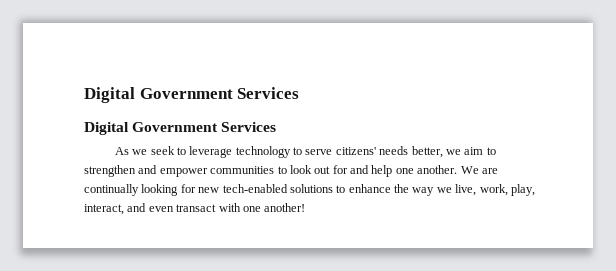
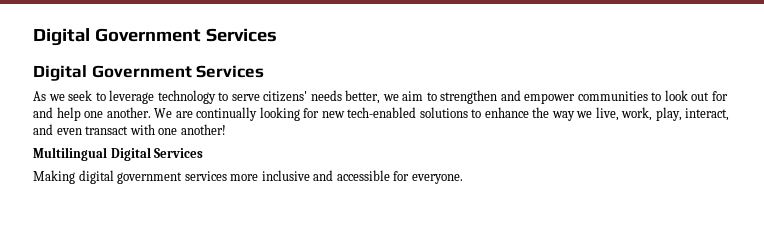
+ Multilingual Digital Services
+ Making digital government services more inclusive and accessible for everyone.

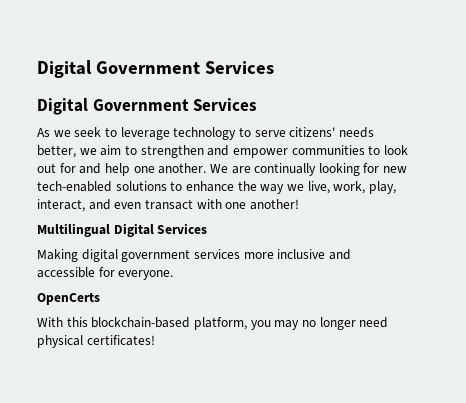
+ OpenCerts
+ With this blockchain-based platform, you may no longer need physical certificates!

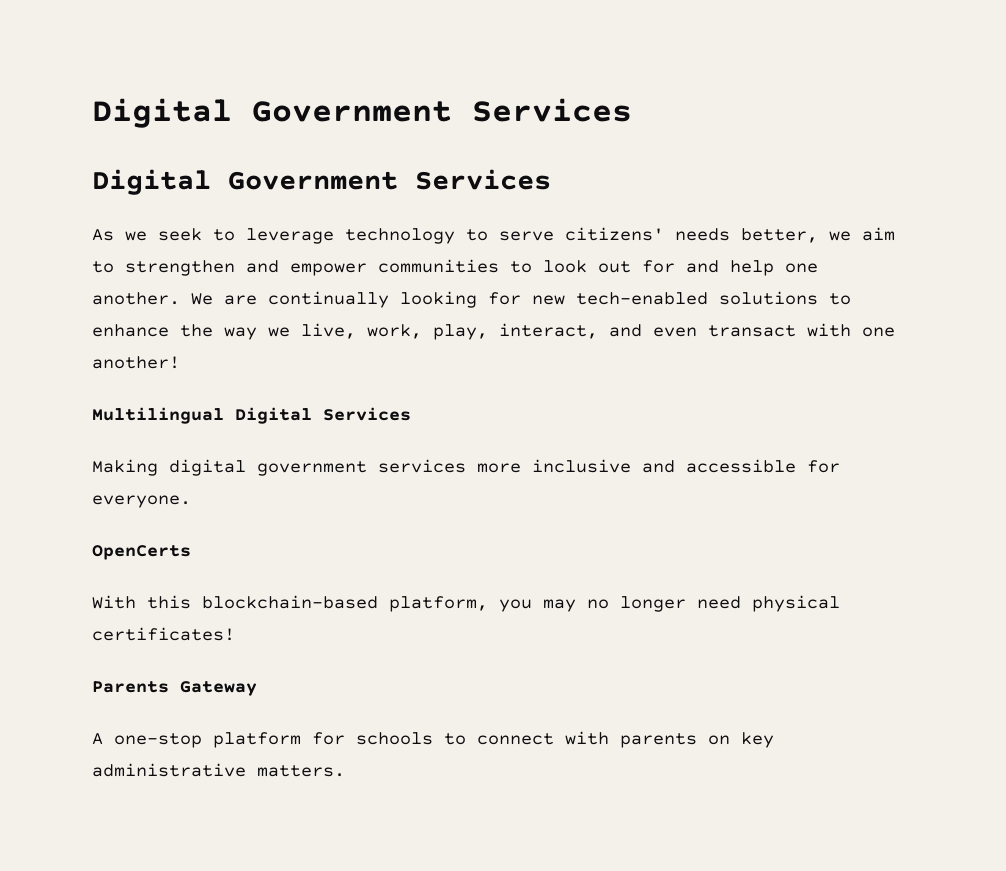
+ Parents Gateway
+ A one-stop platform for schools to connect with parents on key administrative matters.

